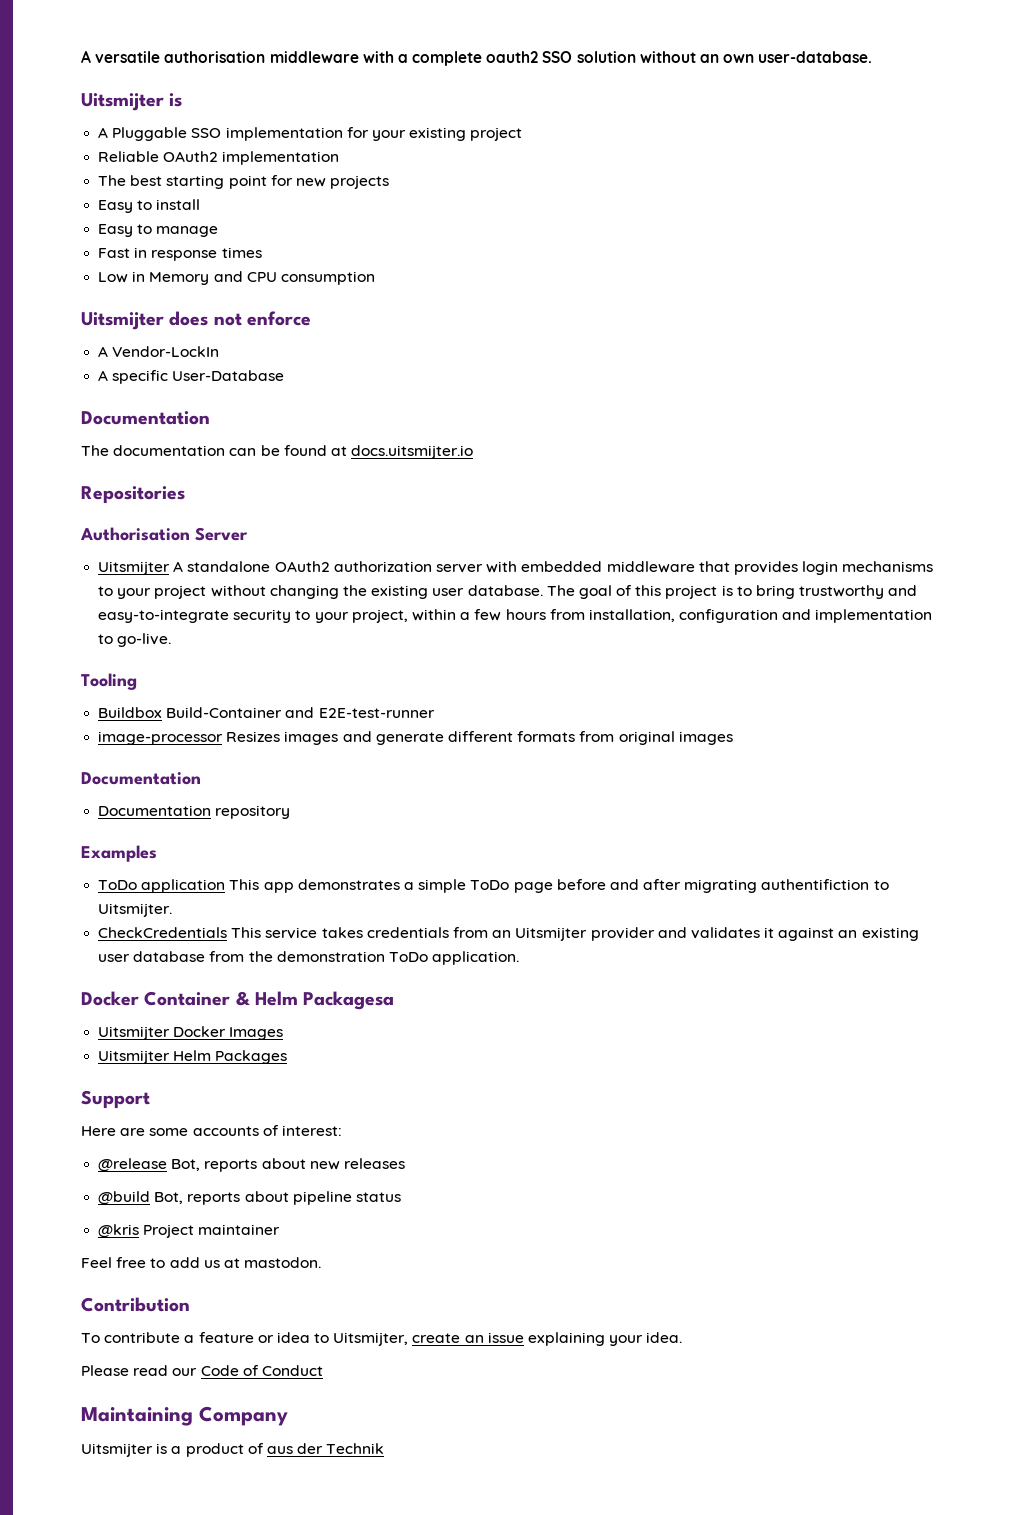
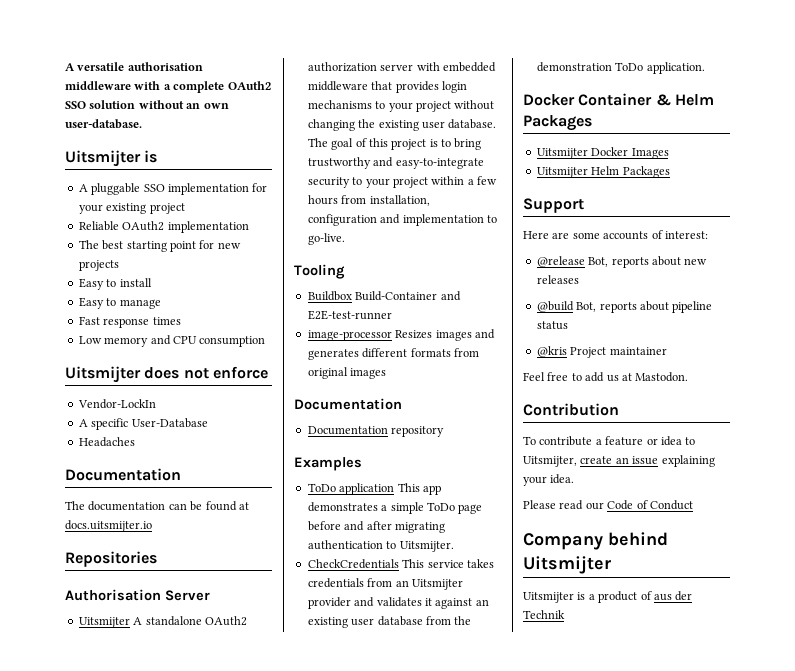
- A versatile authorisation middleware with a complete oauth2 SSO solution without an own user-database.
+ A versatile authorisation middleware with a complete OAuth2 SSO solution without an own user-database.
- A Pluggable SSO implementation for your existing project
+ A pluggable SSO implementation for your existing project
- Fast in response times
+ Fast response times
- Low in Memory and CPU consumption
+ Low memory and CPU consumption
- A Vendor-LockIn
+ Vendor-LockIn
+ Headaches
- The goal of this project is to bring trustworthy and easy-to-integrate security to your project, within a few hours from installation, configuration and implementation to go-live.
+ The goal of this project is to bring trustworthy and easy-to-integrate security to your project within a few hours from installation, configuration and implementation to go-live.
- image-processor Resizes images and generate different formats from original images
+ image-processor Resizes images and generates different formats from original images
- ToDo application This app demonstrates a simple ToDo page before and after migrating authentifiction to Uitsmijter.
+ ToDo application This app demonstrates a simple ToDo page before and after migrating authentication to Uitsmijter.
- Docker Container & Helm Packagesa
+ Docker Container & Helm Packages
- Feel free to add us at mastodon.
+ Feel free to add us at Mastodon.
- Maintaining Company
+ Company behind Uitsmijter

